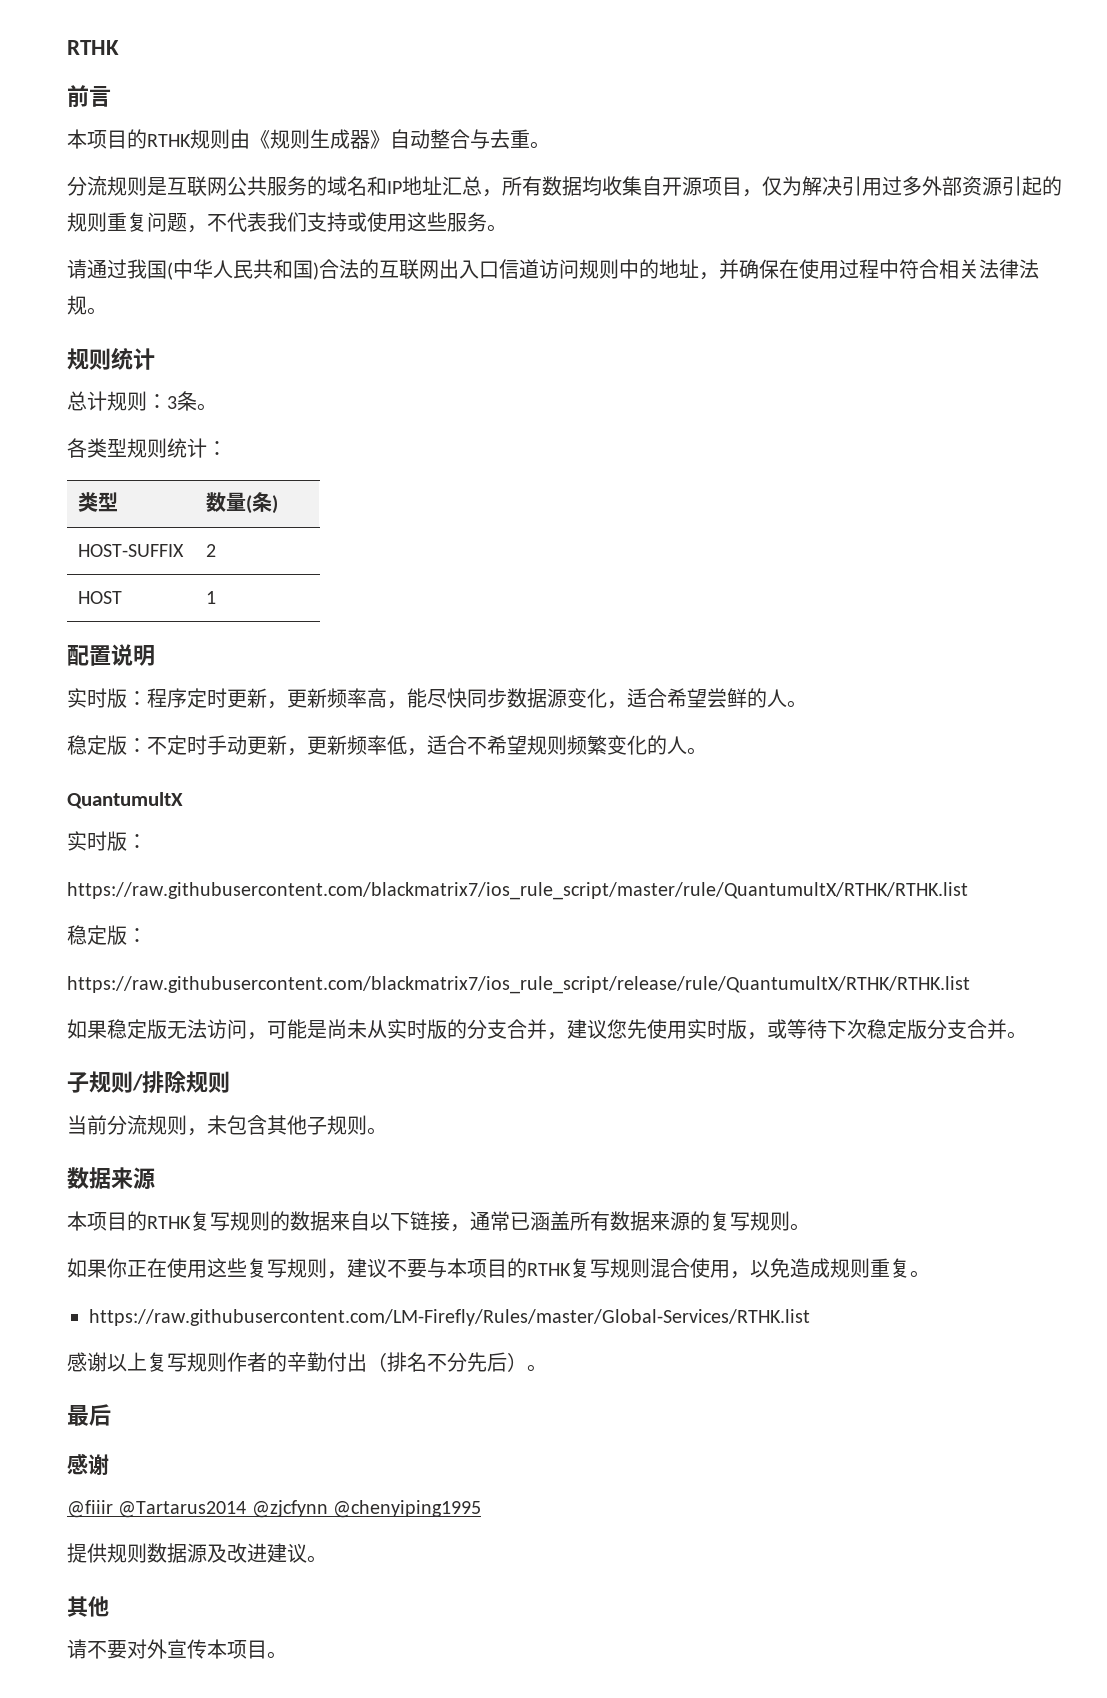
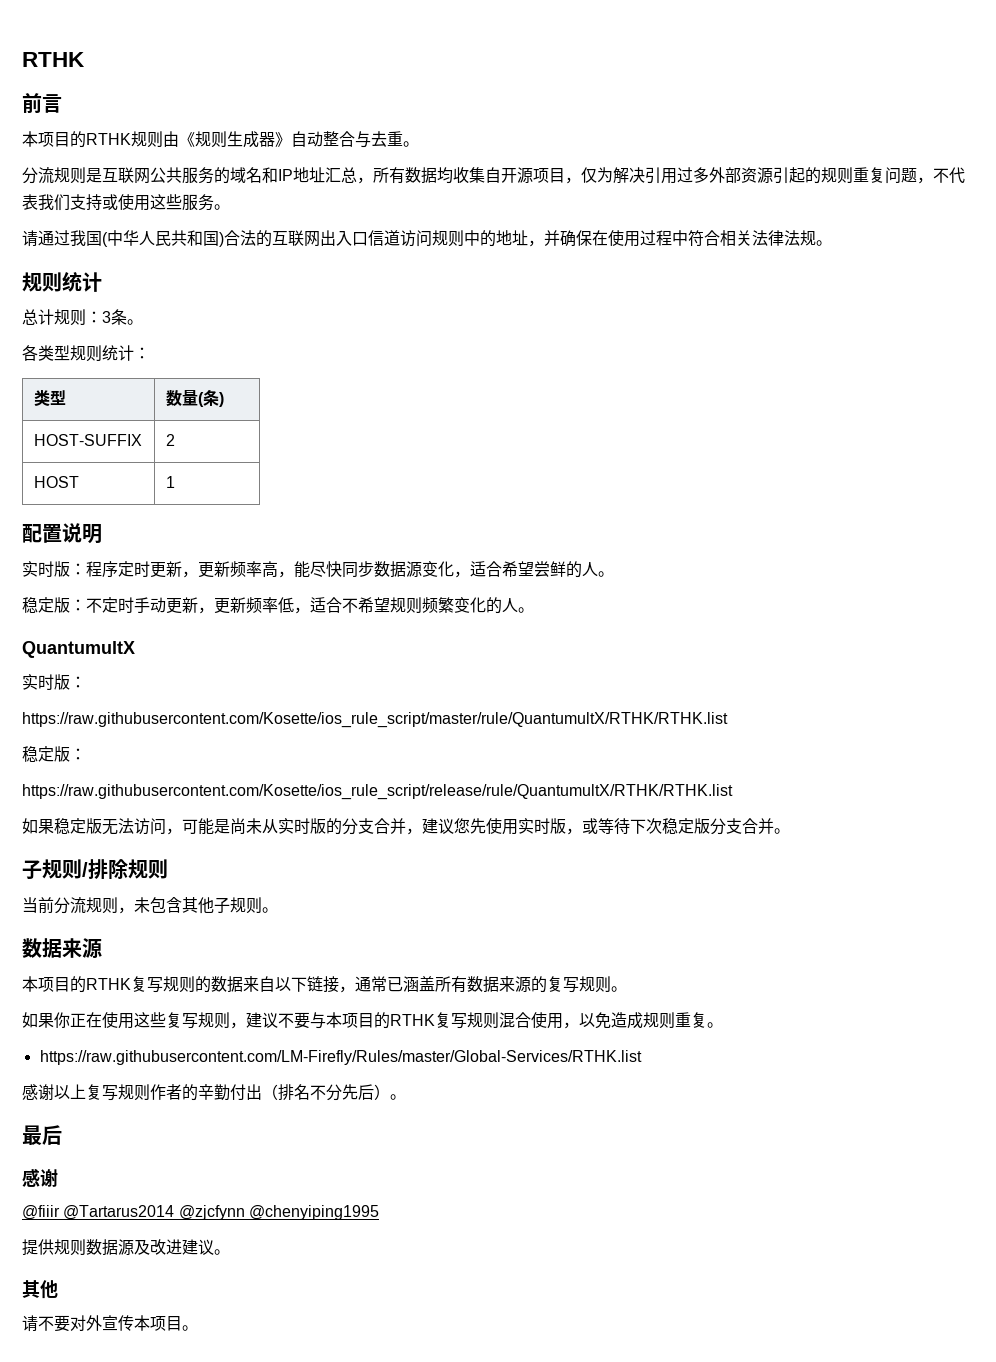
- https://raw.githubusercontent.com/blackmatrix7/ios_rule_script/master/rule/QuantumultX/RTHK/RTHK.list
+ https://raw.githubusercontent.com/Kosette/ios_rule_script/master/rule/QuantumultX/RTHK/RTHK.list
- https://raw.githubusercontent.com/blackmatrix7/ios_rule_script/release/rule/QuantumultX/RTHK/RTHK.list
+ https://raw.githubusercontent.com/Kosette/ios_rule_script/release/rule/QuantumultX/RTHK/RTHK.list

